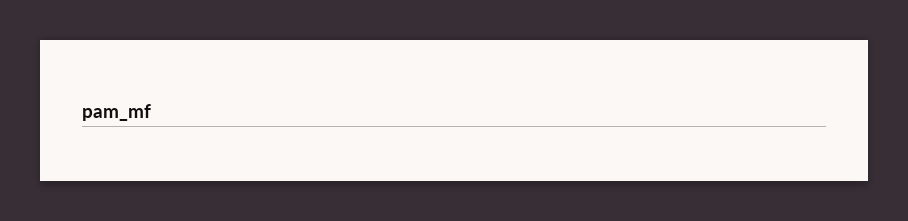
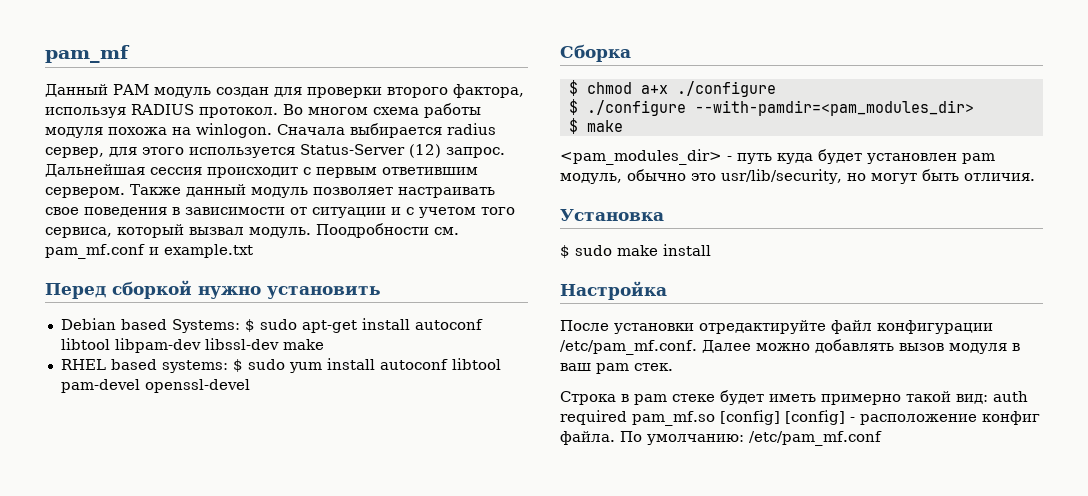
+ Данный PAM модуль создан для проверки второго фактора, используя RADIUS протокол. Во многом схема работы модуля похожа на winlogon. Сначала выбирается radius сервер, для этого используется Status-Server (12) запрос. Дальнейшая сессия происходит с первым ответившим сервером. Также данный модуль позволяет настраивать свое поведения в зависимости от ситуации и с учетом того сервиса, который вызвал модуль. Поодробности см. pam_mf.conf и example.txt
+ Перед сборкой нужно установить
+ Debian based Systems: $ sudo apt-get install autoconf libtool libpam-dev libssl-dev make
+ RHEL based systems: $ sudo yum install autoconf libtool pam-devel openssl-devel
+ Сборка
+ $ chmod a+x ./configure
+ $ ./configure --with-pamdir=<pam_modules_dir>
+ $ make
+ <pam_modules_dir> - путь куда будет установлен pam модуль, обычно это usr/lib/security, но могут быть отличия.
+ Установка
+ $ sudo make install
+ Настройка
+ После установки отредактируйте файл конфигурации /etc/pam_mf.conf. Далее можно добавлять вызов модуля в ваш pam стек.
+ Строка в pam стеке будет иметь примерно такой вид: auth required pam_mf.so [config] [config] - расположение конфиг файла. По умолчанию: /etc/pam_mf.conf

